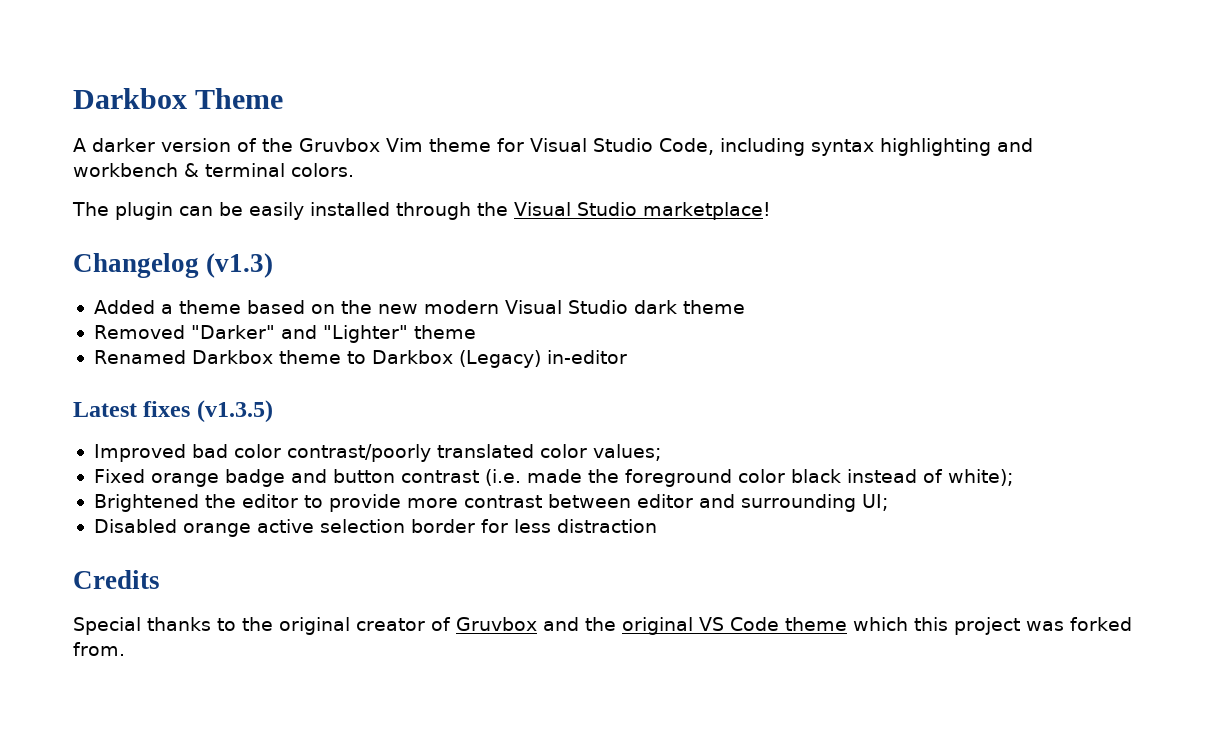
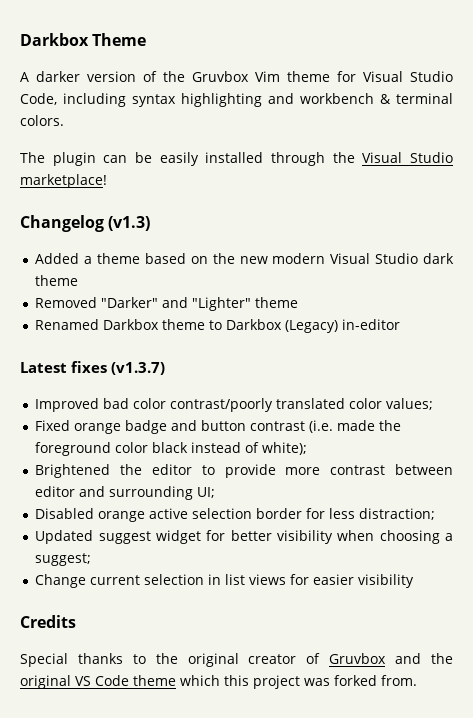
- Latest fixes (v1.3.5)
+ Latest fixes (v1.3.7)
- Disabled orange active selection border for less distraction
+ Disabled orange active selection border for less distraction;
+ Updated suggest widget for better visibility when choosing a suggest;
+ Change current selection in list views for easier visibility

